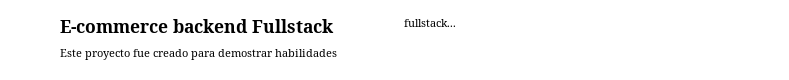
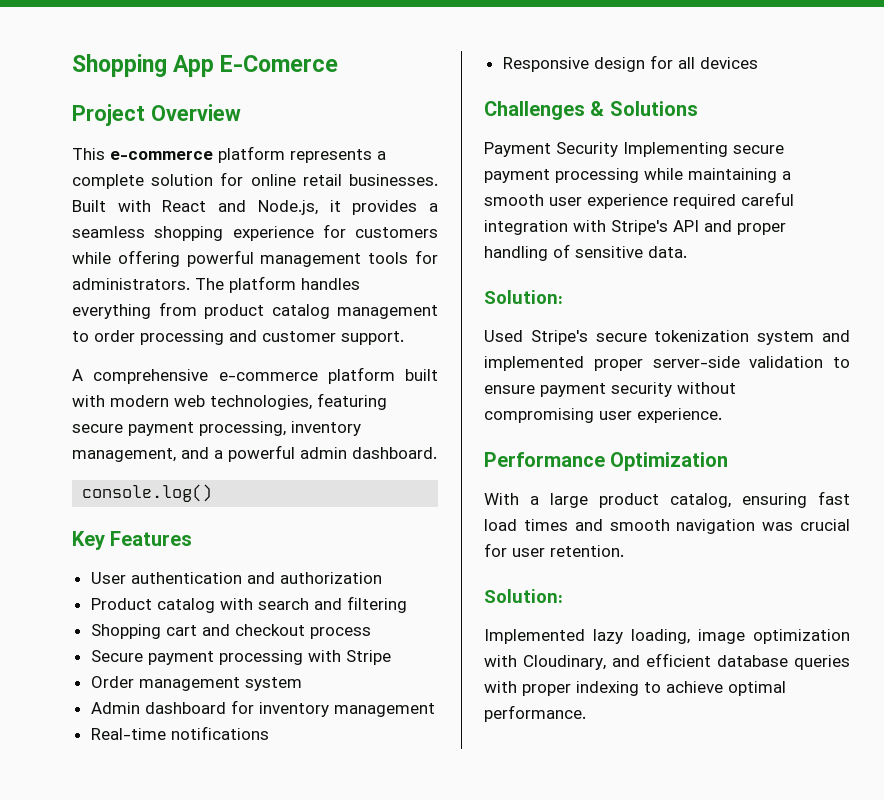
- E-commerce backend Fullstack
- Este proyecto fue creado para demostrar habilidades fullstack...
+ Shopping App E-Comerce
+ Project Overview
+ This e-commerce platform represents a complete solution for online retail businesses. Built with React and Node.js, it provides a seamless shopping experience for customers while offering powerful management tools for administrators. The platform handles everything from product catalog management to order processing and customer support.
+ A comprehensive e-commerce platform built with modern web technologies, featuring secure payment processing, inventory management, and a powerful admin dashboard.
+ console.log()
+ Key Features
+ User authentication and authorization
+ Product catalog with search and filtering
+ Shopping cart and checkout process
+ Secure payment processing with Stripe
+ Order management system
+ Admin dashboard for inventory management
+ Real-time notifications
+ Responsive design for all devices
+ Challenges & Solutions
+ Payment Security Implementing secure payment processing while maintaining a smooth user experience required careful integration with Stripe's API and proper handling of sensitive data.
+ Solution:
+ Used Stripe's secure tokenization system and implemented proper server-side validation to ensure payment security without compromising user experience.
+ Performance Optimization
+ With a large product catalog, ensuring fast load times and smooth navigation was crucial for user retention.
+ Solution:
+ Implemented lazy loading, image optimization with Cloudinary, and efficient database queries with proper indexing to achieve optimal performance.

